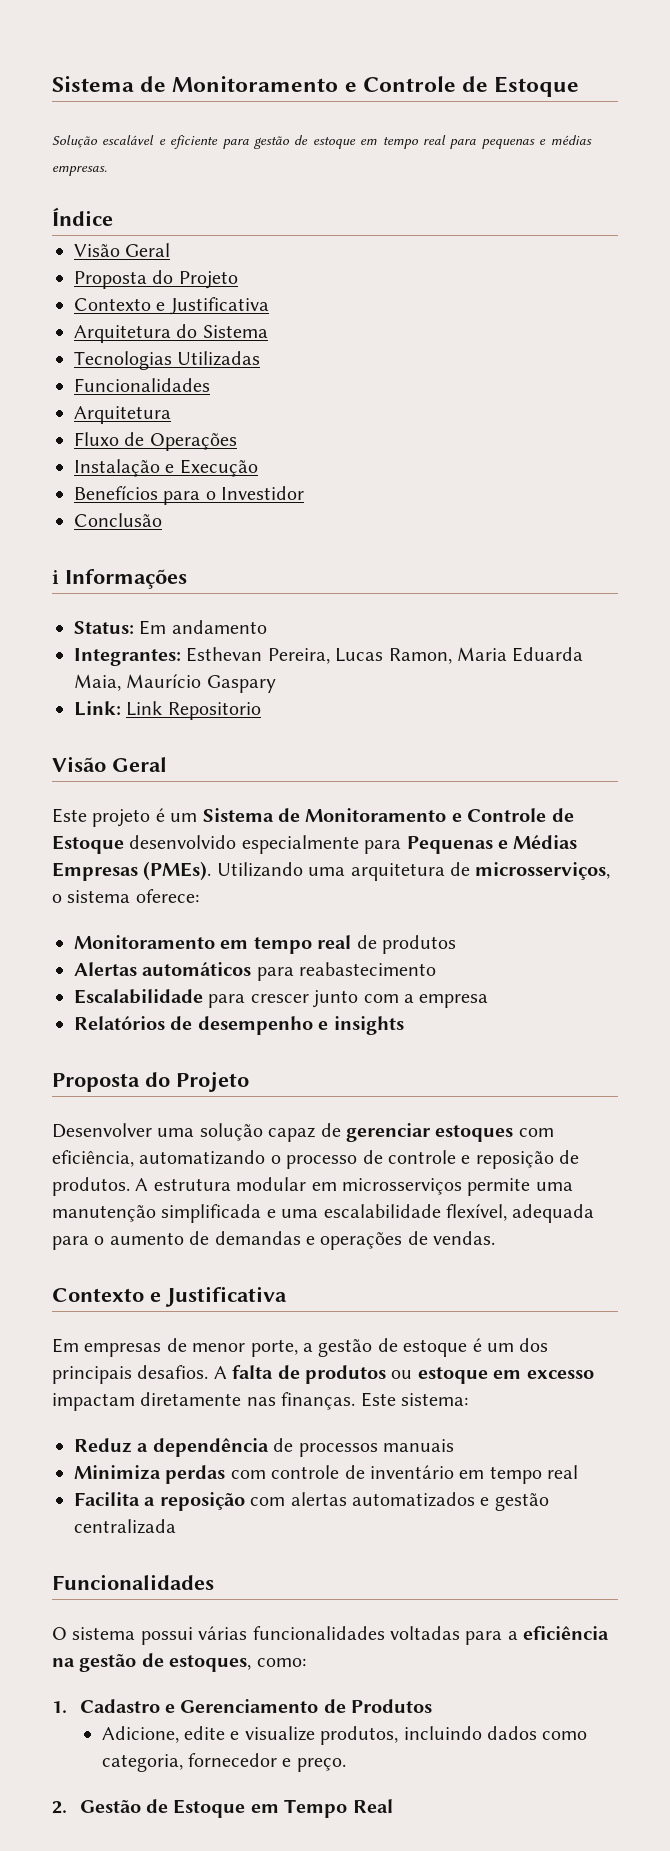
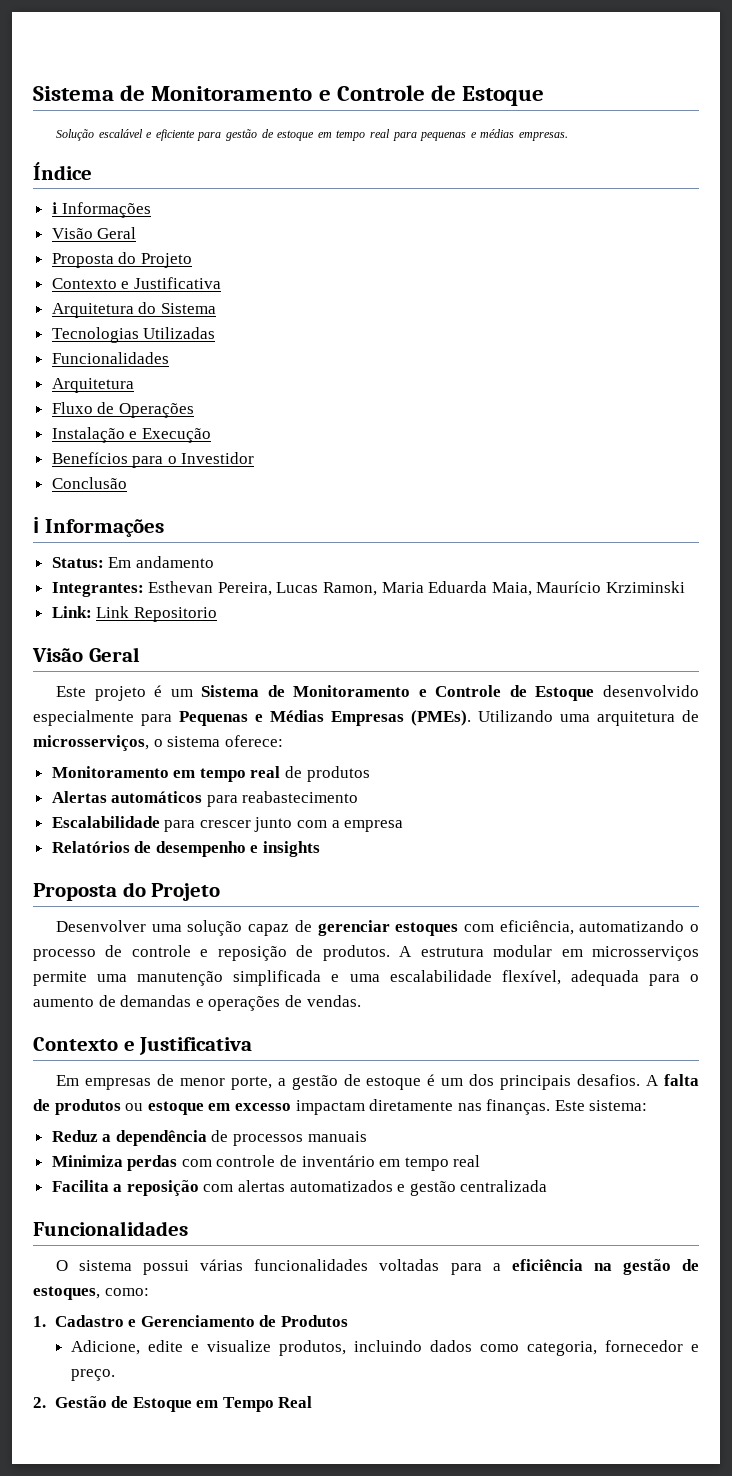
  Índice
+ ℹ Informações
- Integrantes: Esthevan Pereira, Lucas Ramon, Maria Eduarda Maia, Maurício Gaspary
+ Integrantes: Esthevan Pereira, Lucas Ramon, Maria Eduarda Maia, Maurício Krziminski

